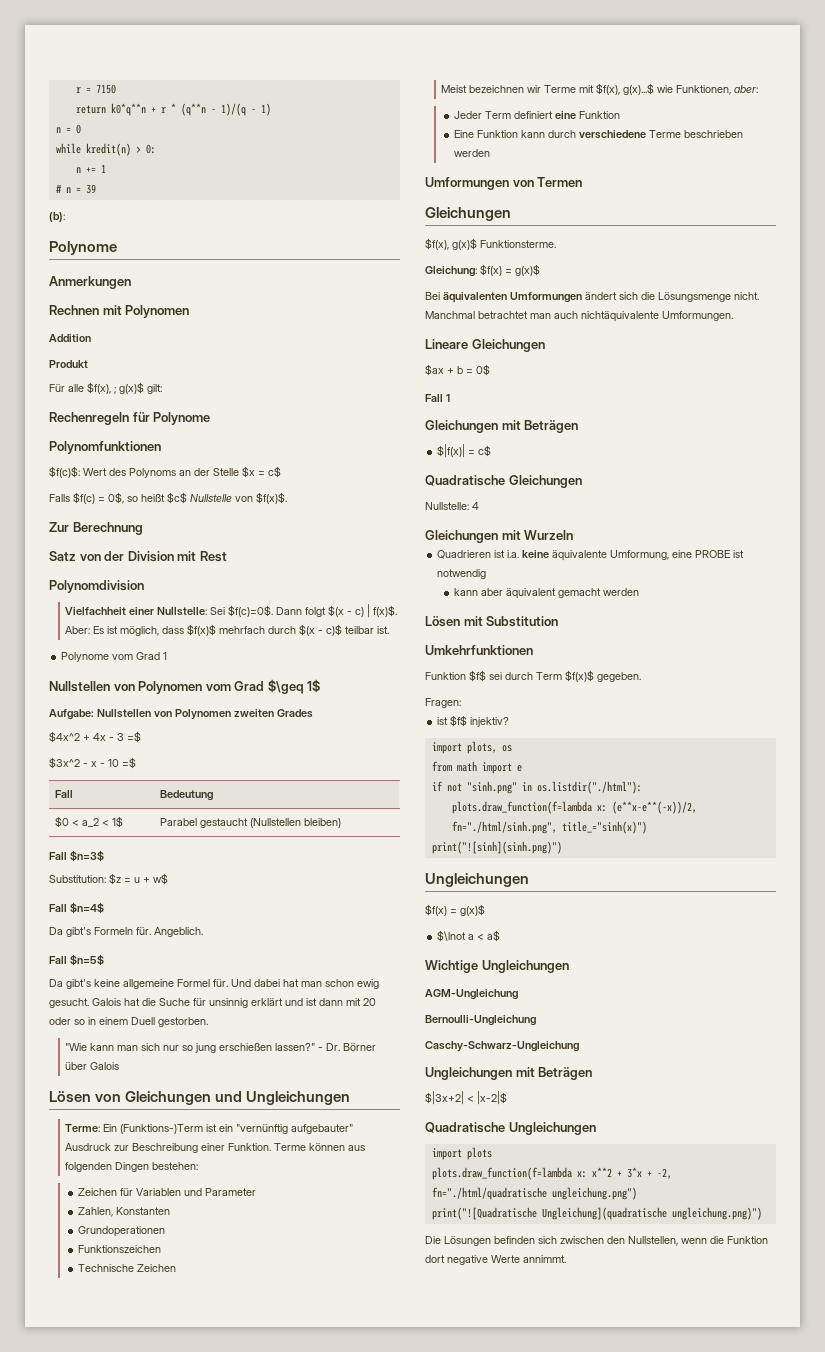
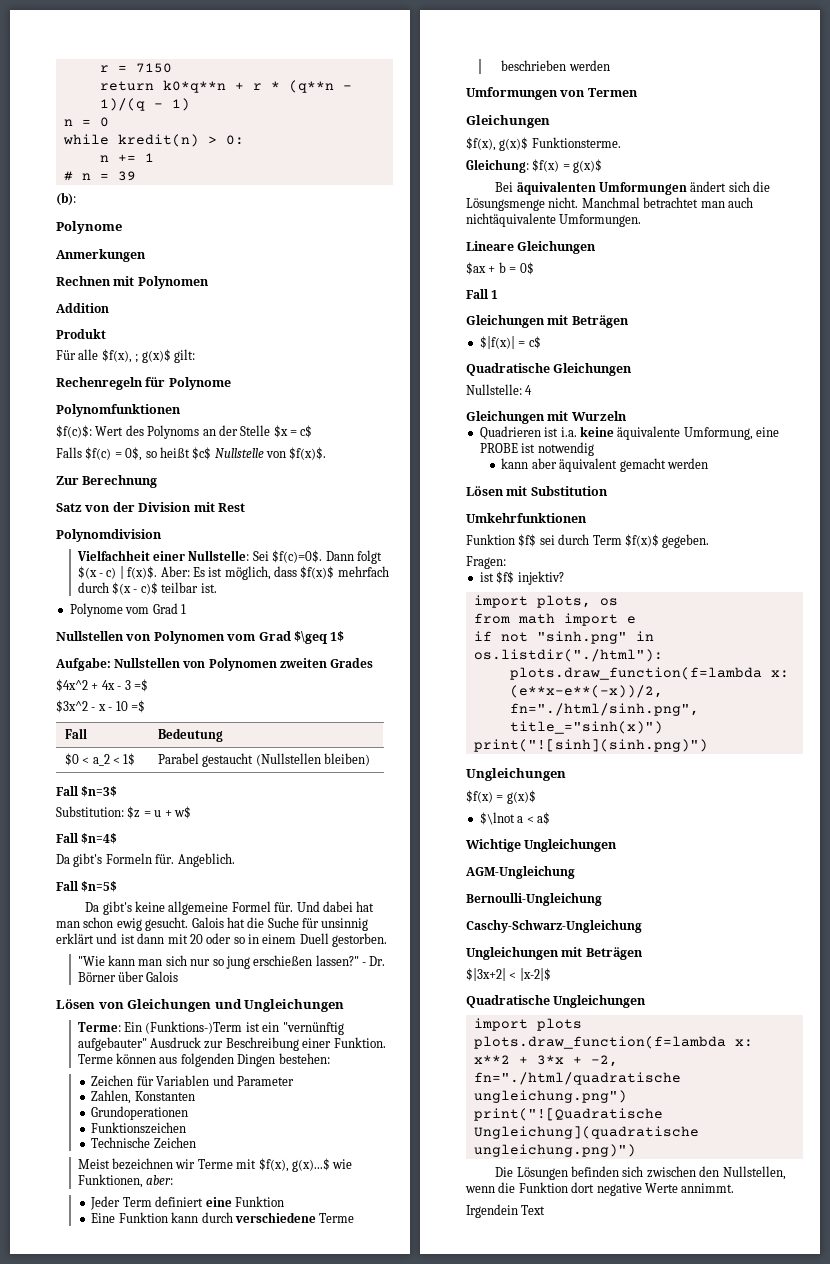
+ Irgendein Text

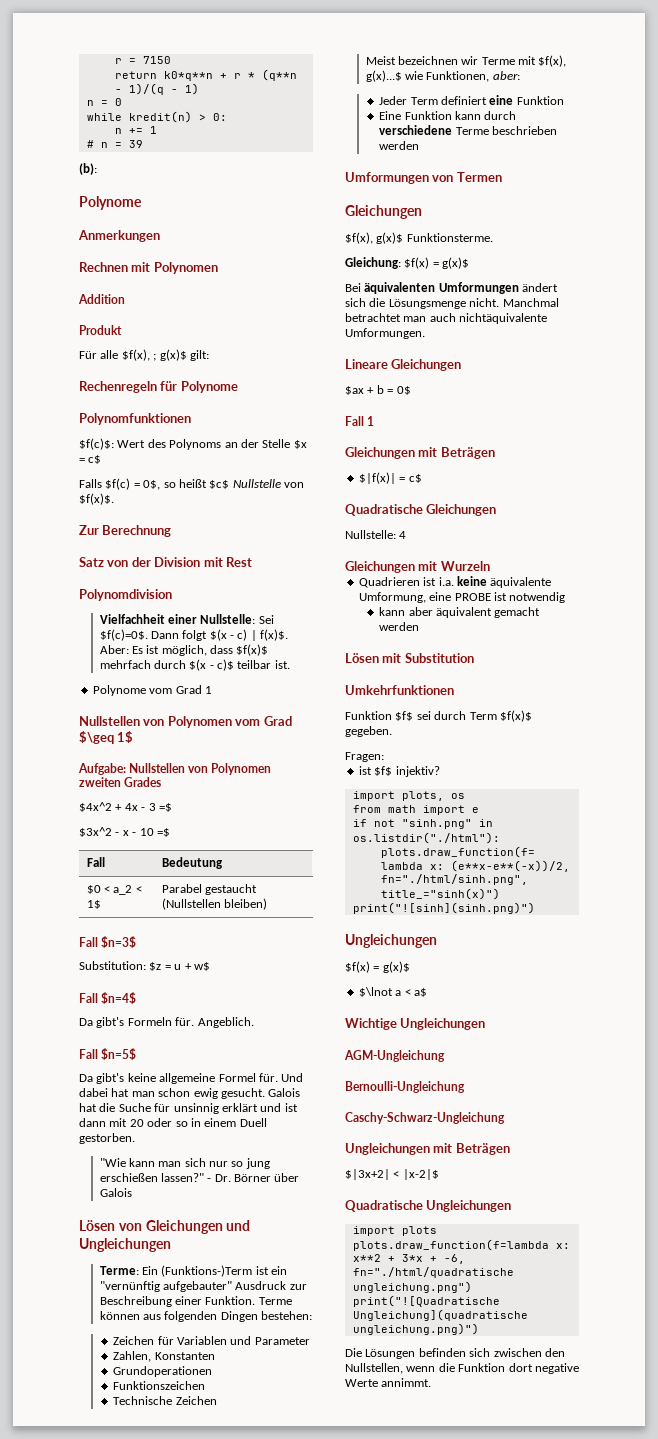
- plots.draw_function(f=lambda x: x**2 + 3*x + -2, fn="./html/quadratische ungleichung.png")
+ plots.draw_function(f=lambda x: x**2 + 3*x + -6, fn="./html/quadratische ungleichung.png")
- Irgendein Text

